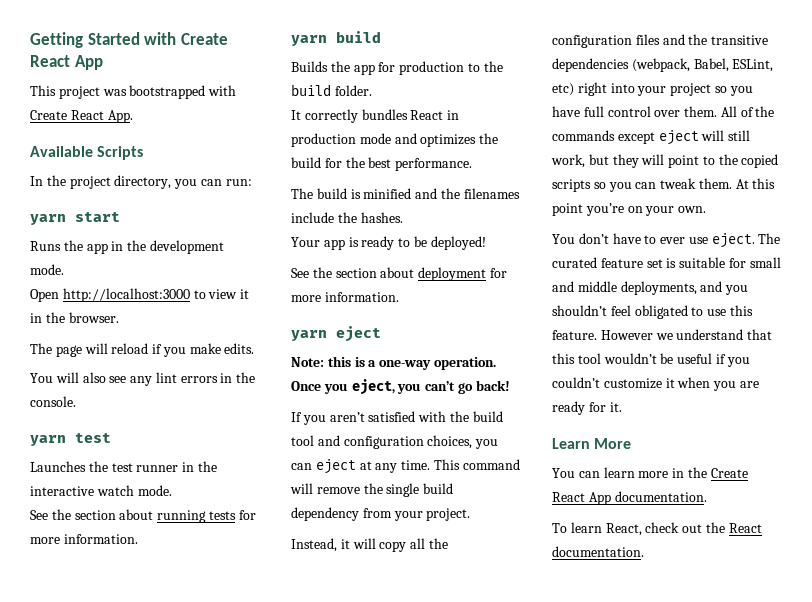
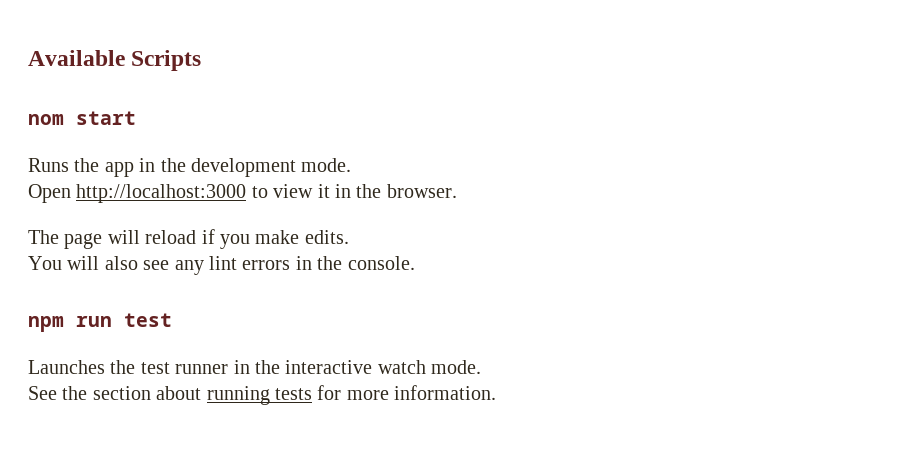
- Getting Started with Create React App
- This project was bootstrapped with Create React App.
  Available Scripts
- In the project directory, you can run:
- yarn start
+ nom start
- yarn test
+ npm run test
- yarn build
- Builds the app for production to the build folder.
- It correctly bundles React in production mode and optimizes the build for the best performance.
- The build is minified and the filenames include the hashes.
- Your app is ready to be deployed!
- See the section about deployment for more information.
- yarn eject
- Note: this is a one-way operation. Once you eject, you can’t go back!
- If you aren’t satisfied with the build tool and configuration choices, you can eject at any time. This command will remove the single build dependency from your project.
- Instead, it will copy all the configuration files and the transitive dependencies (webpack, Babel, ESLint, etc) right into your project so you have full control over them. All of the commands except eject will still work, but they will point to the copied scripts so you can tweak them. At this point you’re on your own.
- You don’t have to ever use eject. The curated feature set is suitable for small and middle deployments, and you shouldn’t feel obligated to use this feature. However we understand that this tool wouldn’t be useful if you couldn’t customize it when you are ready for it.
- Learn More
- You can learn more in the Create React App documentation.
- To learn React, check out the React documentation.

